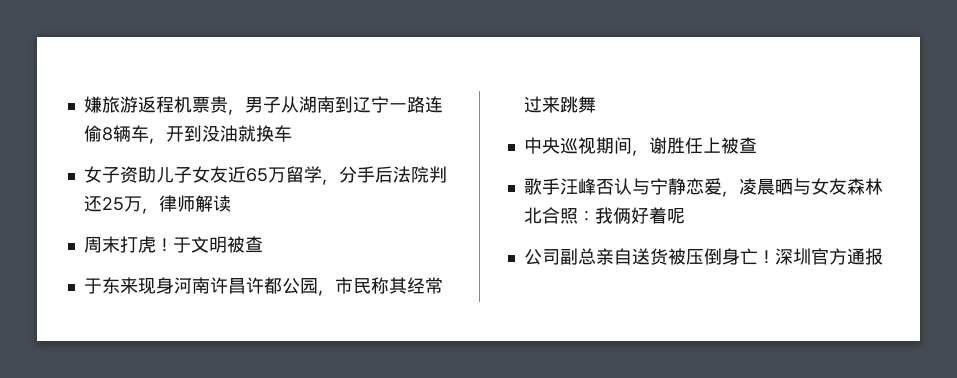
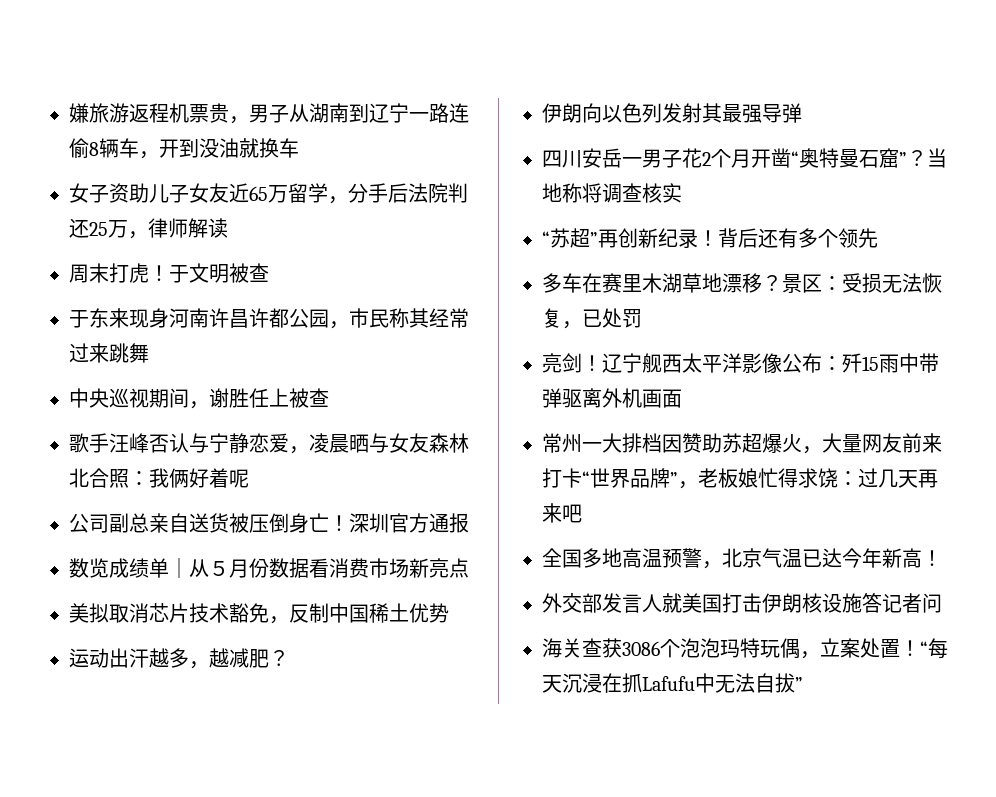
+ 数览成绩单｜从５月份数据看消费市场新亮点
+ 美拟取消芯片技术豁免，反制中国稀土优势
+ 运动出汗越多，越减肥？
+ 伊朗向以色列发射其最强导弹
+ 四川安岳一男子花2个月开凿“奥特曼石窟”？当地称将调查核实
+ “苏超”再创新纪录！背后还有多个领先
+ 多车在赛里木湖草地漂移？景区：受损无法恢复，已处罚
+ 亮剑！辽宁舰西太平洋影像公布：歼15雨中带弹驱离外机画面
+ 常州一大排档因赞助苏超爆火，大量网友前来打卡“世界品牌”，老板娘忙得求饶：过几天再来吧
+ 全国多地高温预警，北京气温已达今年新高！
+ 外交部发言人就美国打击伊朗核设施答记者问
+ 海关查获3086个泡泡玛特玩偶，立案处置！“每天沉浸在抓Lafufu中无法自拔”

